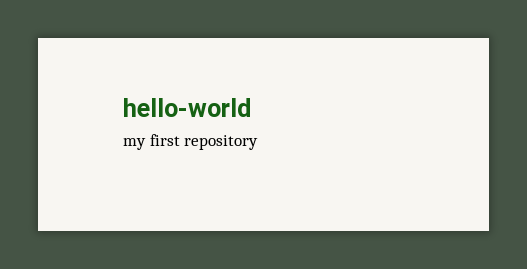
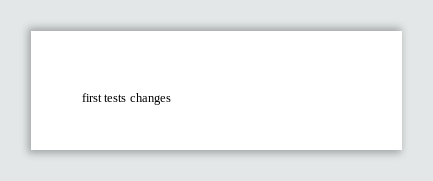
- hello-world
- my first repository
+ first tests changes

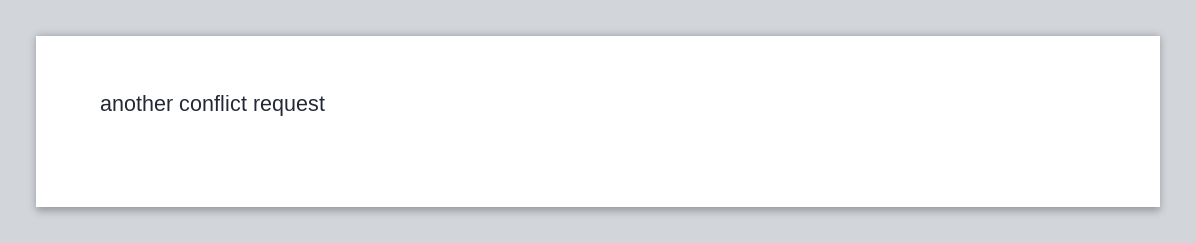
- first tests changes
+ another conflict request

